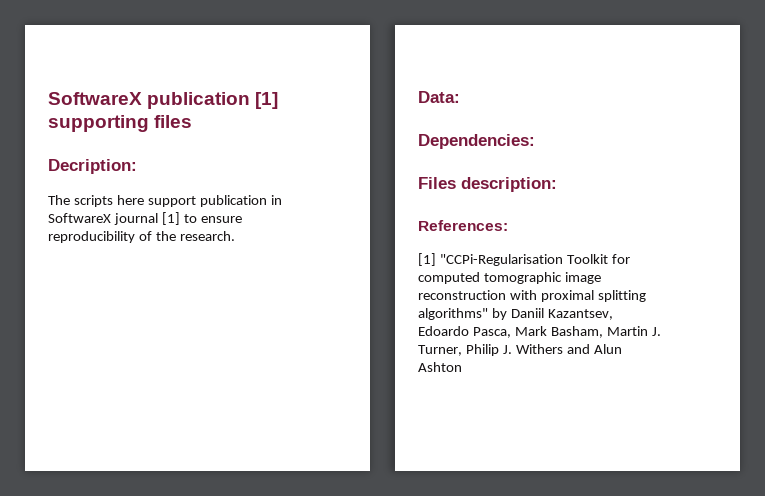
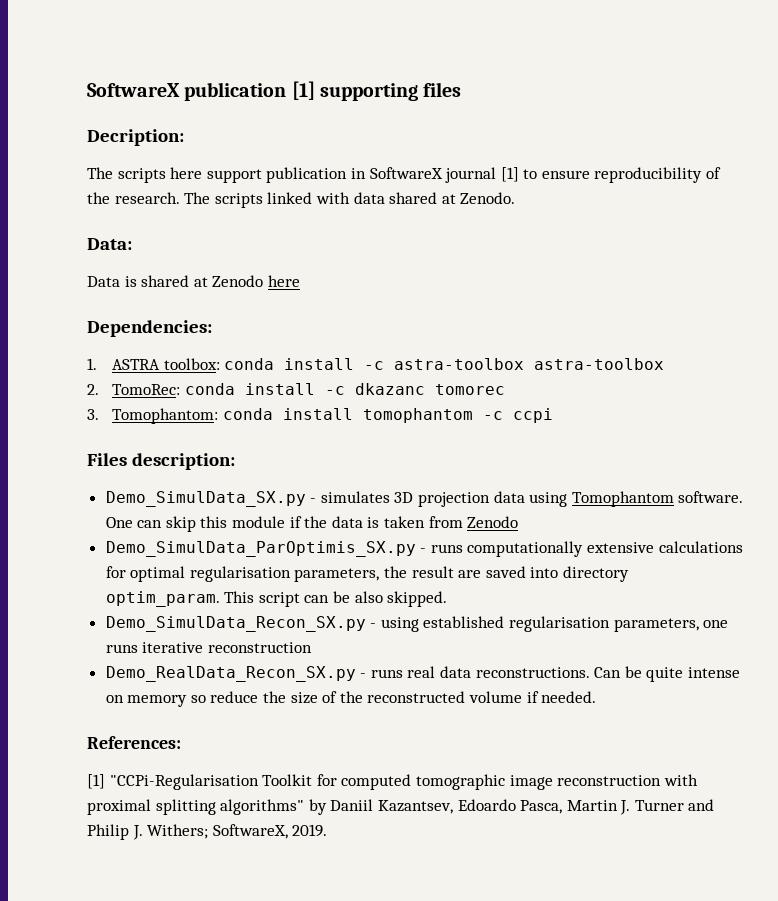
- The scripts here support publication in SoftwareX journal [1] to ensure reproducibility of the research.
+ The scripts here support publication in SoftwareX journal [1] to ensure reproducibility of the research. The scripts linked with data shared at Zenodo.
  Data:
+ Data is shared at Zenodo here
  Dependencies:
+ 1. ASTRA toolbox: conda install -c astra-toolbox astra-toolbox
+ 2. TomoRec: conda install -c dkazanc tomorec
+ 3. Tomophantom: conda install tomophantom -c ccpi
  Files description:
+ Demo_SimulData_SX.py - simulates 3D projection data using Tomophantom software. One can skip this module if the data is taken from Zenodo
+ Demo_SimulData_ParOptimis_SX.py - runs computationally extensive calculations for optimal regularisation parameters, the result are saved into directory optim_param. This script can be also skipped.
+ Demo_SimulData_Recon_SX.py - using established regularisation parameters, one runs iterative reconstruction
+ Demo_RealData_Recon_SX.py - runs real data reconstructions. Can be quite intense on memory so reduce the size of the reconstructed volume if needed.
- [1] "CCPi-Regularisation Toolkit for computed tomographic image reconstruction with proximal splitting algorithms" by Daniil Kazantsev, Edoardo Pasca, Mark Basham, Martin J. Turner, Philip J. Withers and Alun Ashton
+ [1] "CCPi-Regularisation Toolkit for computed tomographic image reconstruction with proximal splitting algorithms" by Daniil Kazantsev, Edoardo Pasca, Martin J. Turner and Philip J. Withers; SoftwareX, 2019.

